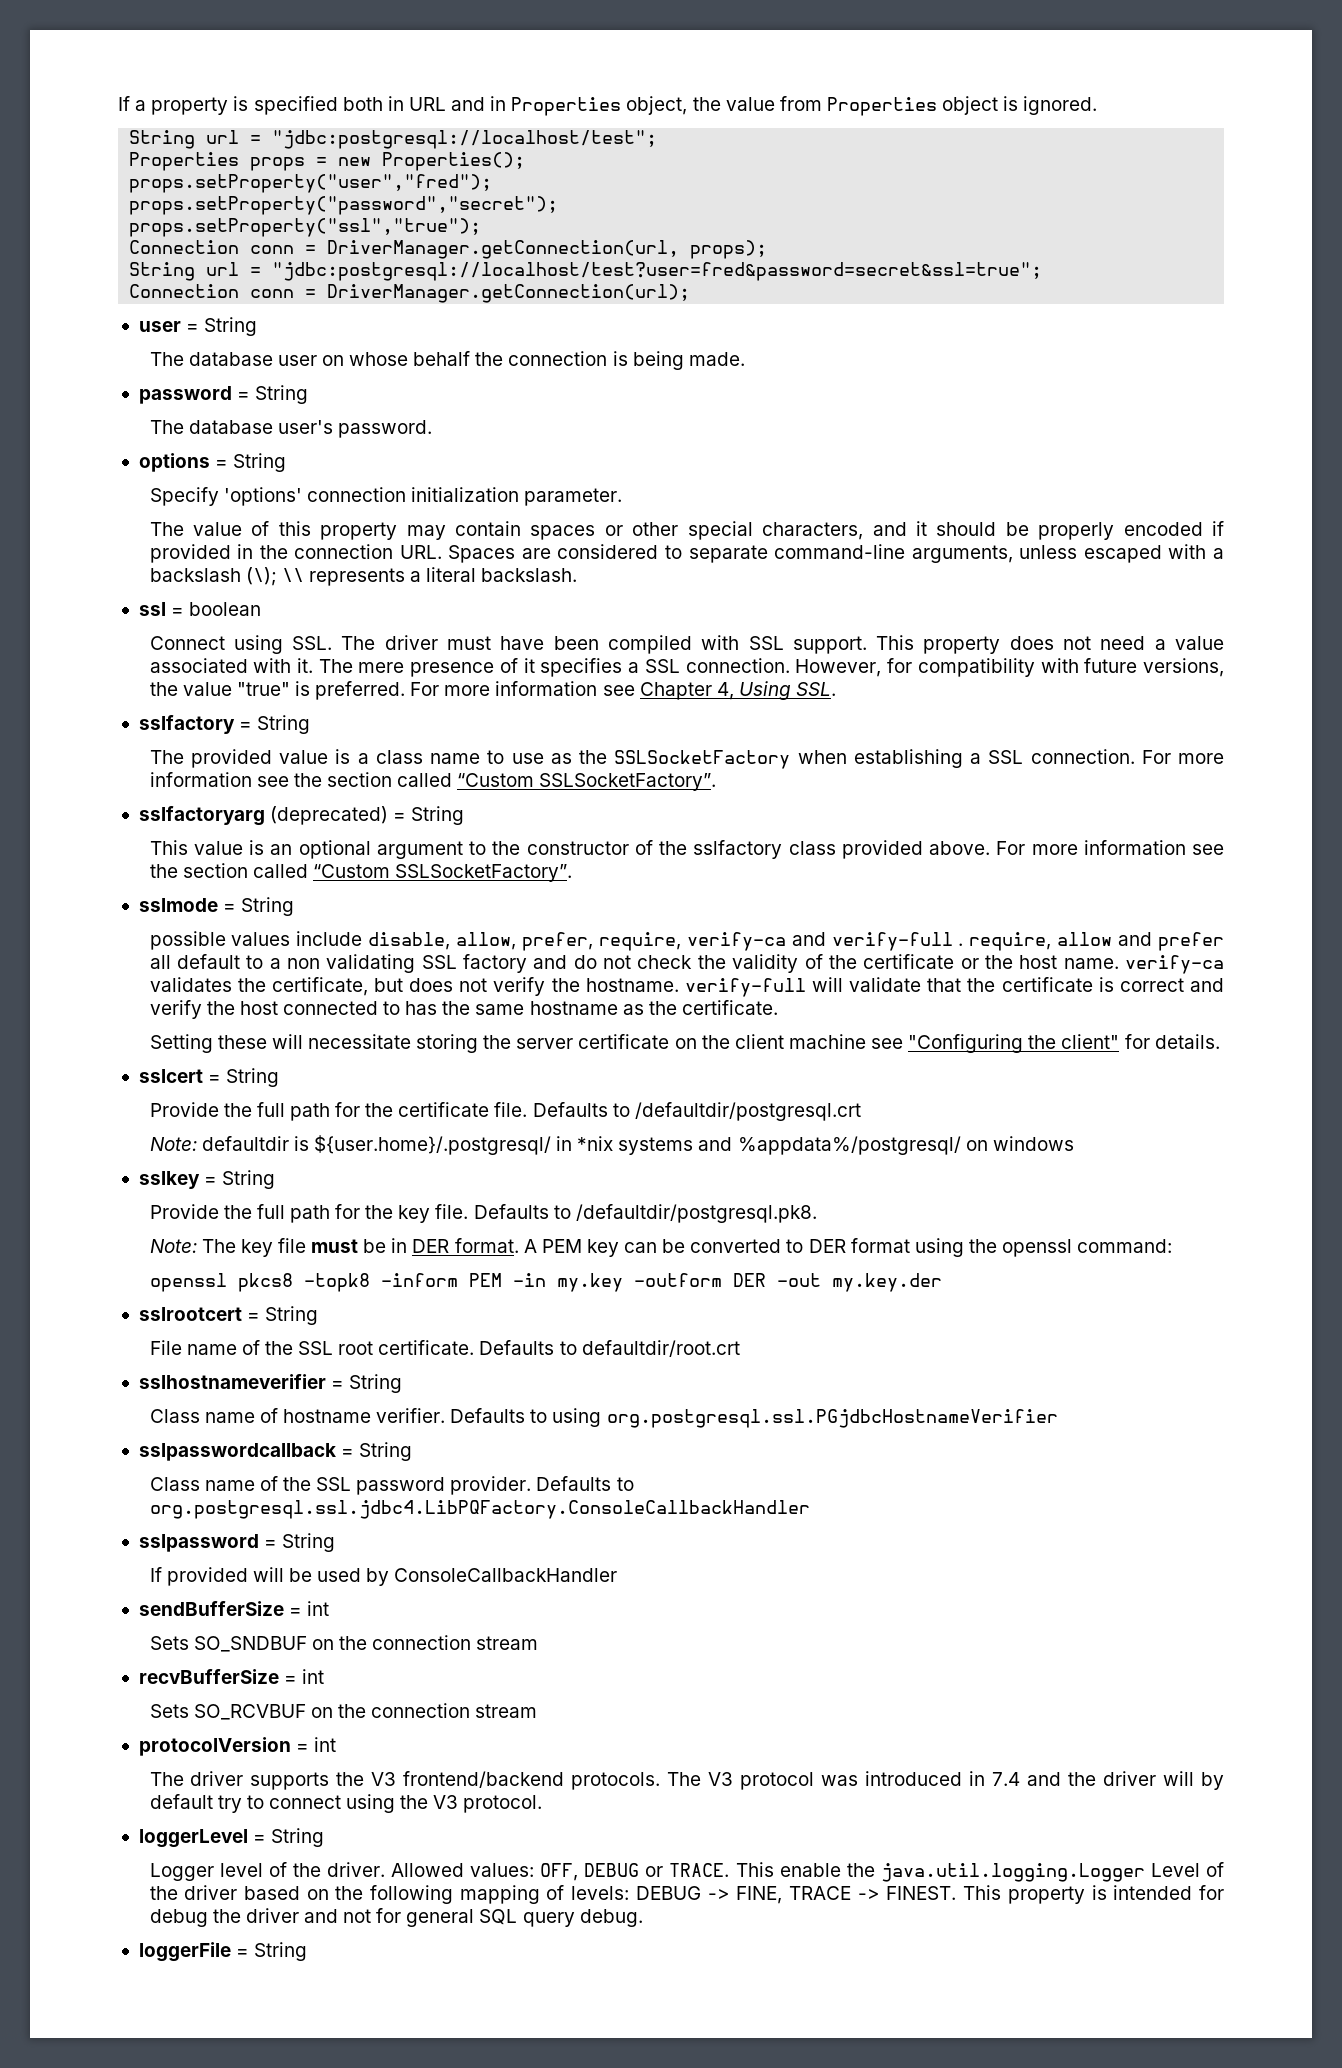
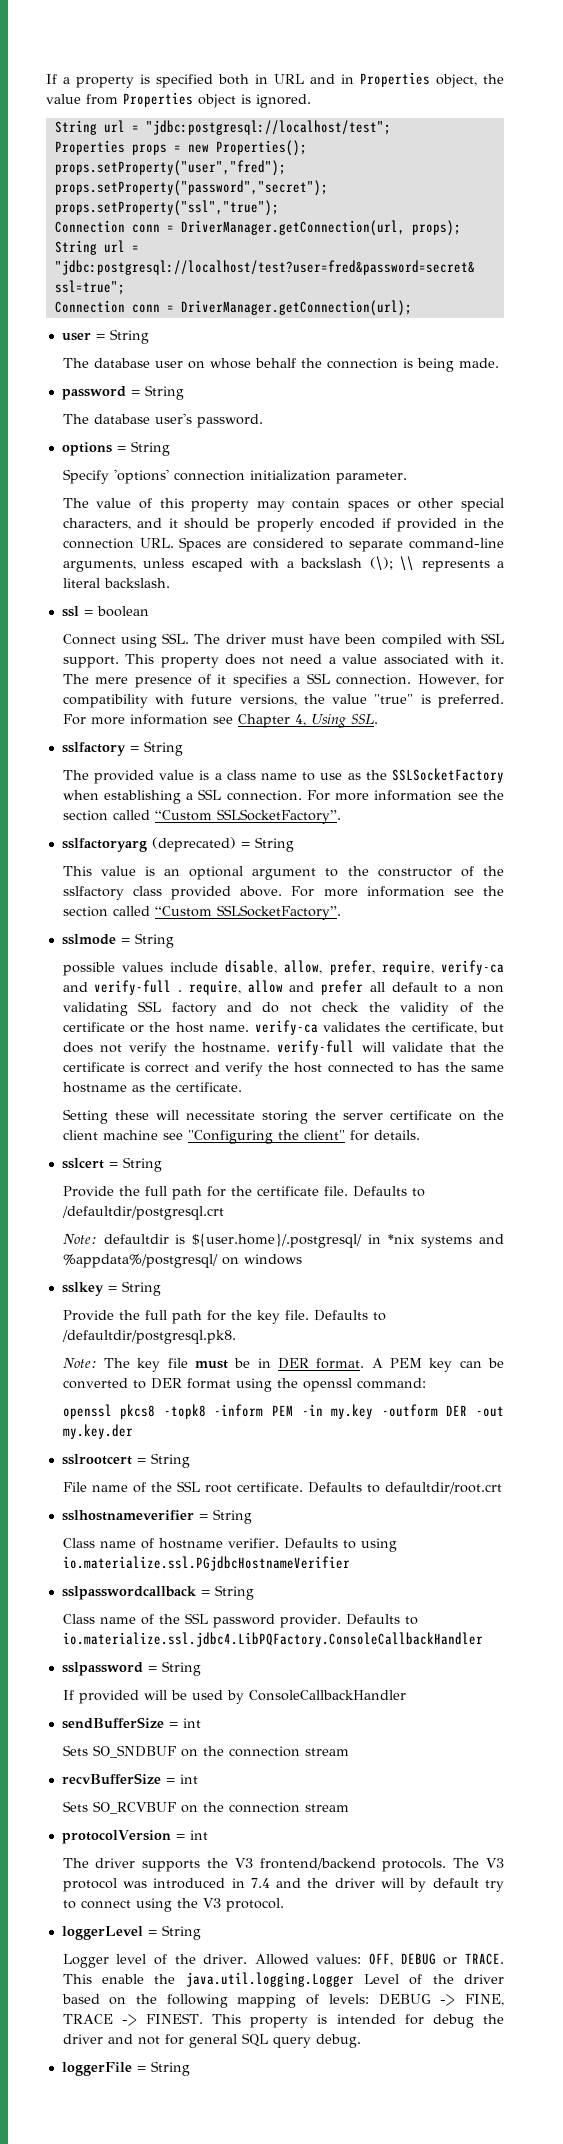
- Defaults to using org.postgresql.ssl.PGjdbcHostnameVerifier
+ Defaults to using io.materialize.ssl.PGjdbcHostnameVerifier
- Defaults to org.postgresql.ssl.jdbc4.LibPQFactory.ConsoleCallbackHandler
+ Defaults to io.materialize.ssl.jdbc4.LibPQFactory.ConsoleCallbackHandler

